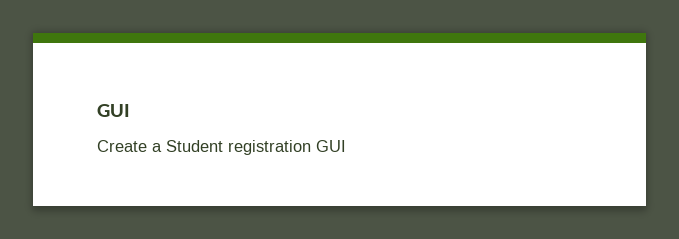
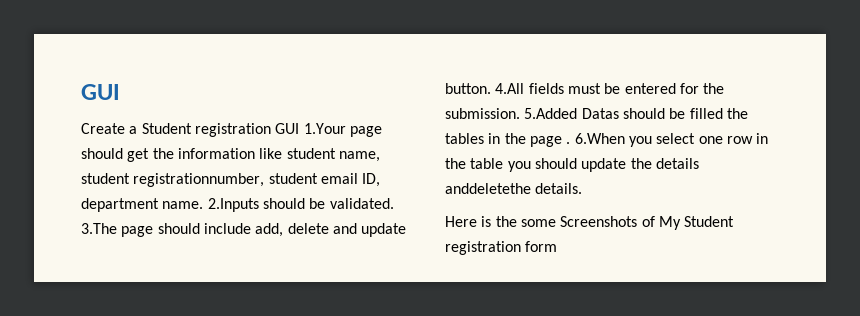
- Create a Student registration GUI
+ Create a Student registration GUI 1.Your page should get the information like student name, student registrationnumber, student email ID, department name. 2.Inputs should be validated. 3.The page should include add, delete and update button. 4.All fields must be entered for the submission. 5.Added Datas should be filled the tables in the page . 6.When you select one row in the table you should update the details anddeletethe details.
+ Here is the some Screenshots of My Student registration form

